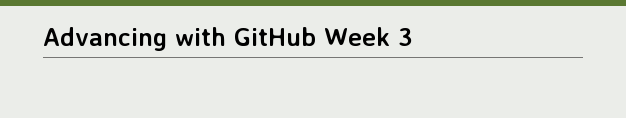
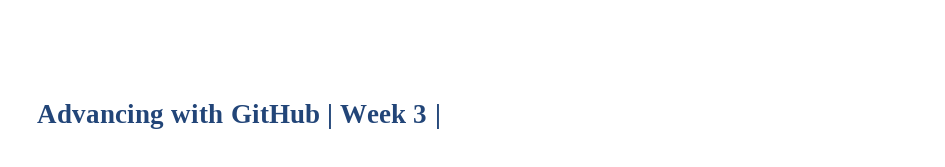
- Advancing with GitHub Week 3
+ Advancing with GitHub | Week 3 |

